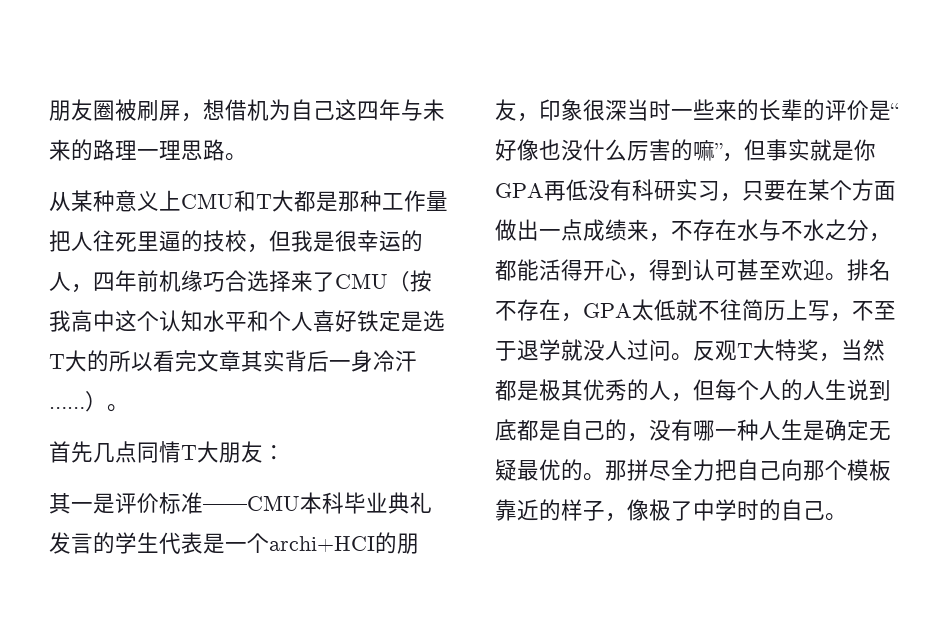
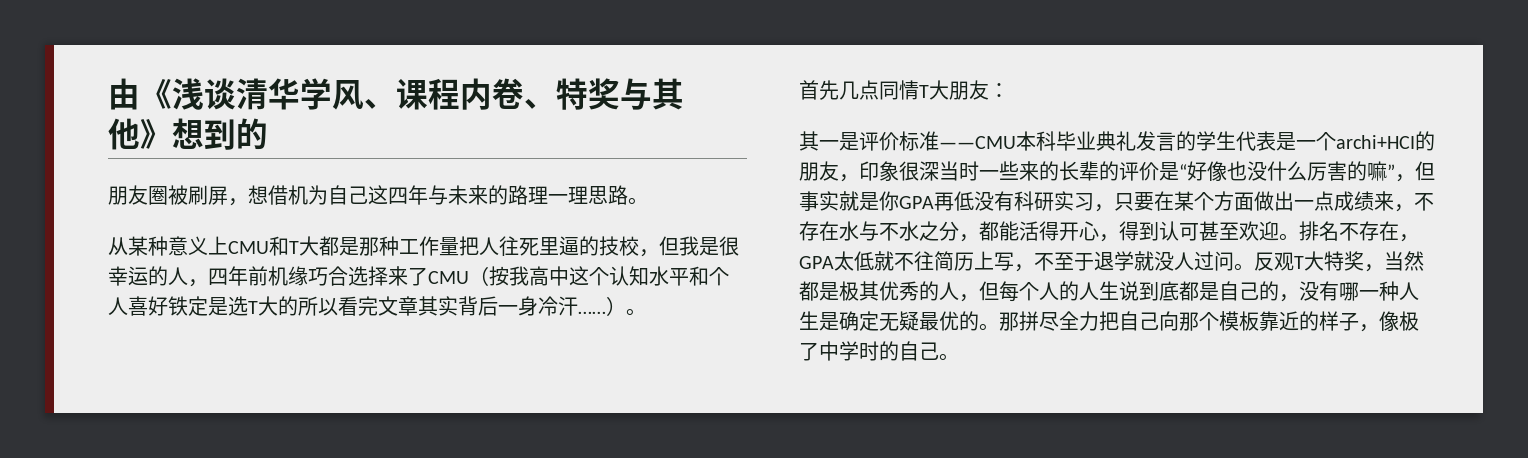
+ 由《浅谈清华学风、课程内卷、特奖与其他》想到的

